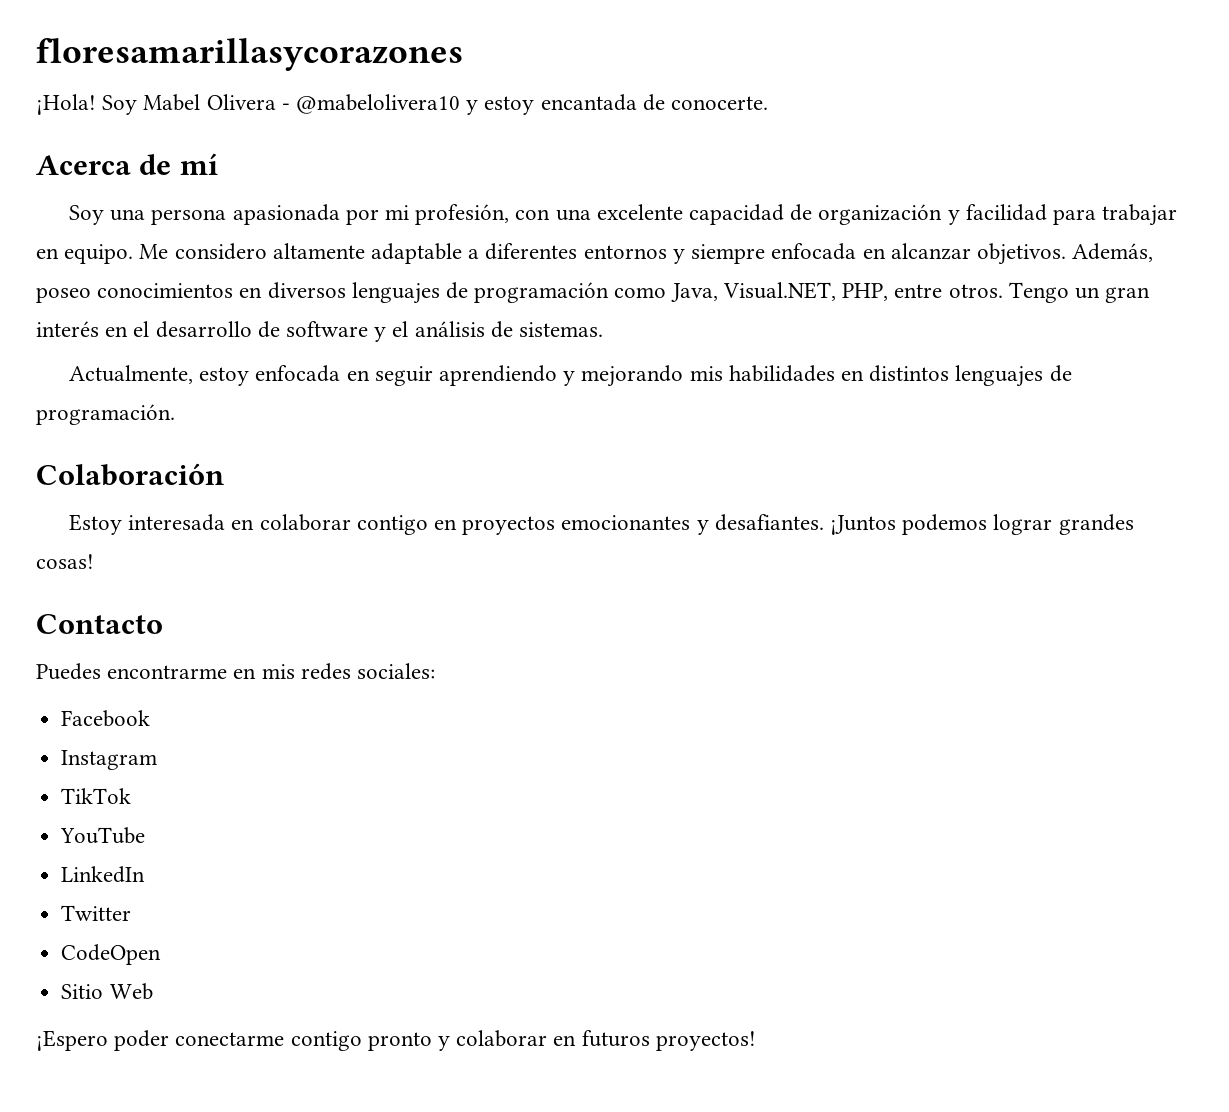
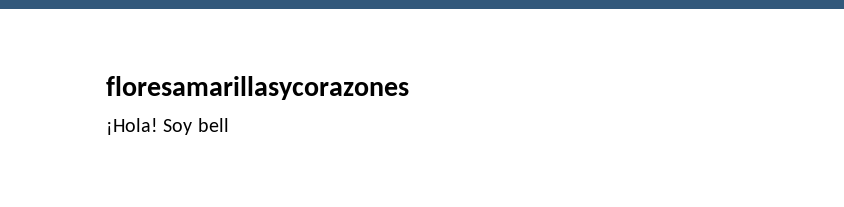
- Soy Mabel Olivera - @mabelolivera10 y estoy encantada de conocerte.
- Acerca de mí
- Soy una persona apasionada por mi profesión, con una excelente capacidad de organización y facilidad para trabajar en equipo. Me considero altamente adaptable a diferentes entornos y siempre enfocada en alcanzar objetivos. Además, poseo conocimientos en diversos lenguajes de programación como Java, Visual.NET, PHP, entre otros. Tengo un gran interés en el desarrollo de software y el análisis de sistemas.
- Actualmente, estoy enfocada en seguir aprendiendo y mejorando mis habilidades en distintos lenguajes de programación.
- Colaboración
- Estoy interesada en colaborar contigo en proyectos emocionantes y desafiantes. ¡Juntos podemos lograr grandes cosas!
- Contacto
- Puedes encontrarme en mis redes sociales:
- Facebook
- Instagram
- TikTok
- YouTube
- LinkedIn
- Twitter
- CodeOpen
- Sitio Web
- ¡Espero poder conectarme contigo pronto y colaborar en futuros proyectos!
+ Soy bell

